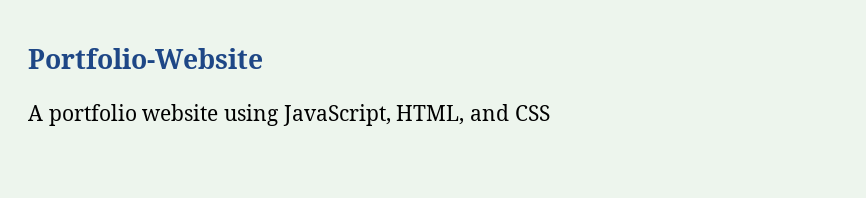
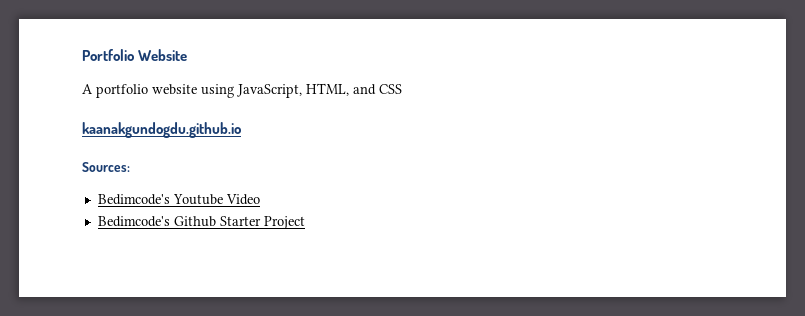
- Portfolio-Website
+ Portfolio Website
+ kaanakgundogdu.github.io
+ Sources:
+ Bedimcode's Youtube Video
+ Bedimcode's Github Starter Project

